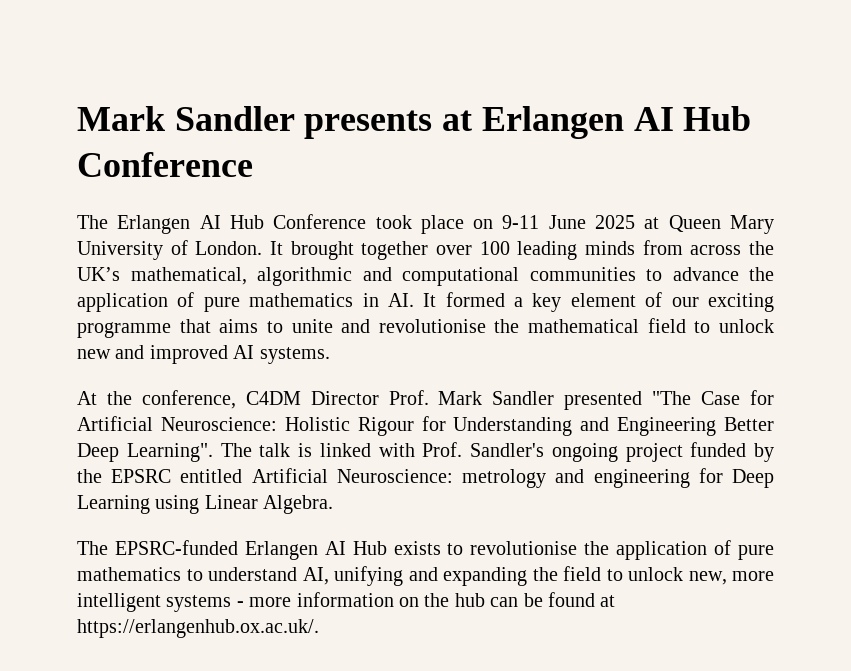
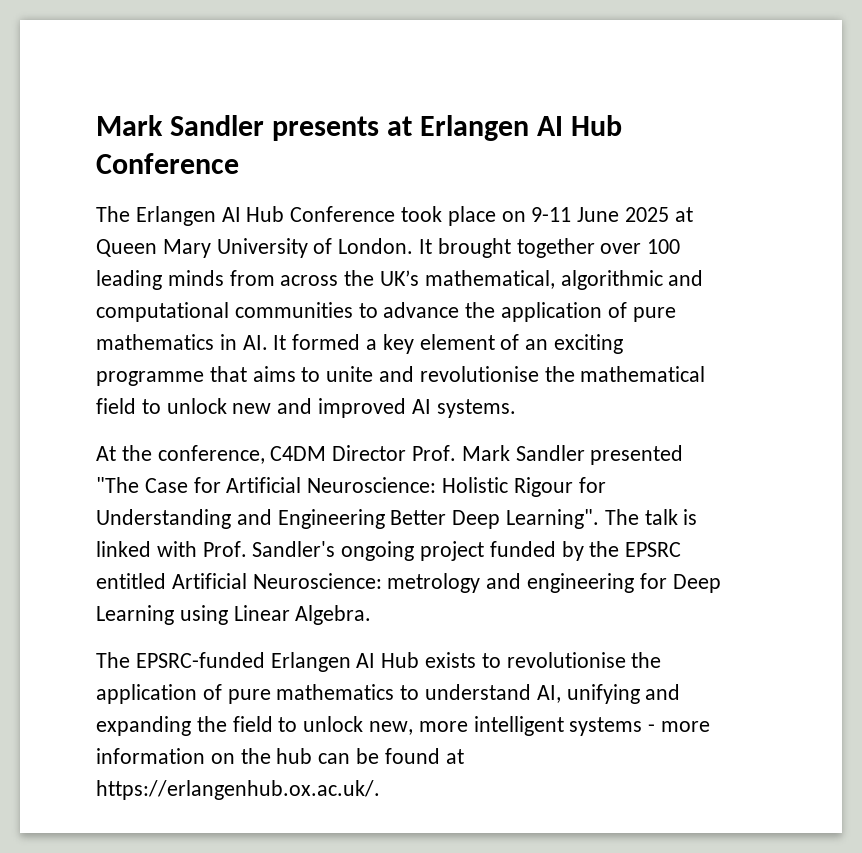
- It brought together over 100 leading minds from across the UK’s mathematical, algorithmic and computational communities to advance the application of pure mathematics in AI. It formed a key element of our exciting programme that aims to unite and revolutionise the mathematical field to unlock new and improved AI systems.
+ It brought together over 100 leading minds from across the UK’s mathematical, algorithmic and computational communities to advance the application of pure mathematics in AI. It formed a key element of an exciting programme that aims to unite and revolutionise the mathematical field to unlock new and improved AI systems.

